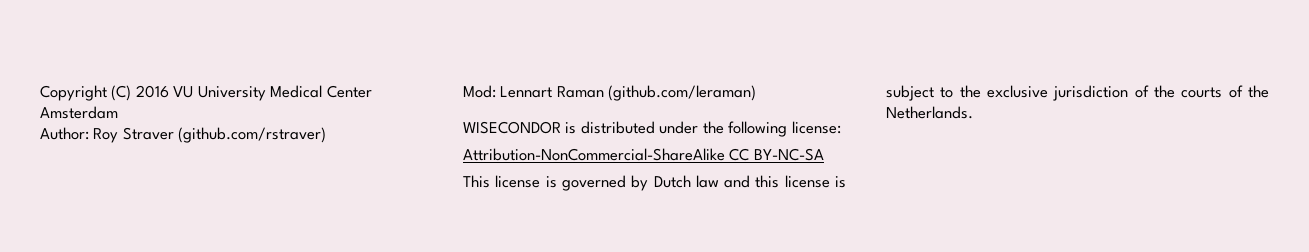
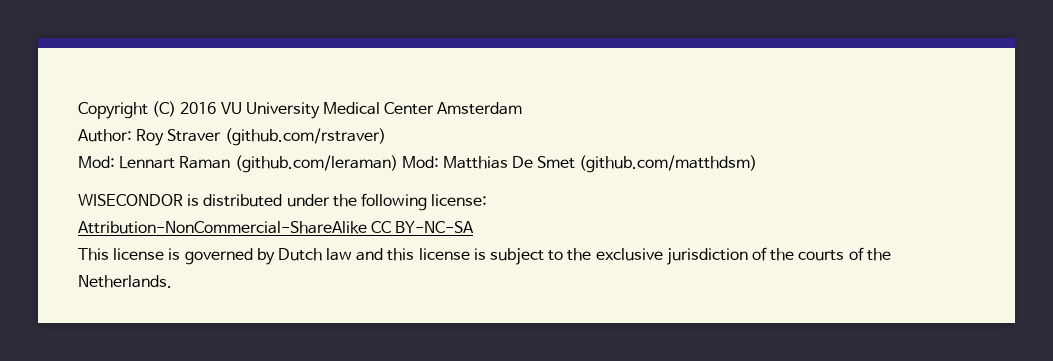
- Mod: Lennart Raman (github.com/leraman)
+ Mod: Lennart Raman (github.com/leraman) Mod: Matthias De Smet (github.com/matthdsm)

